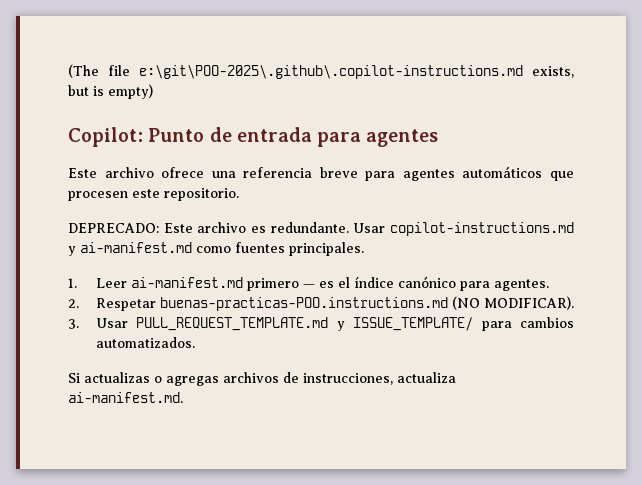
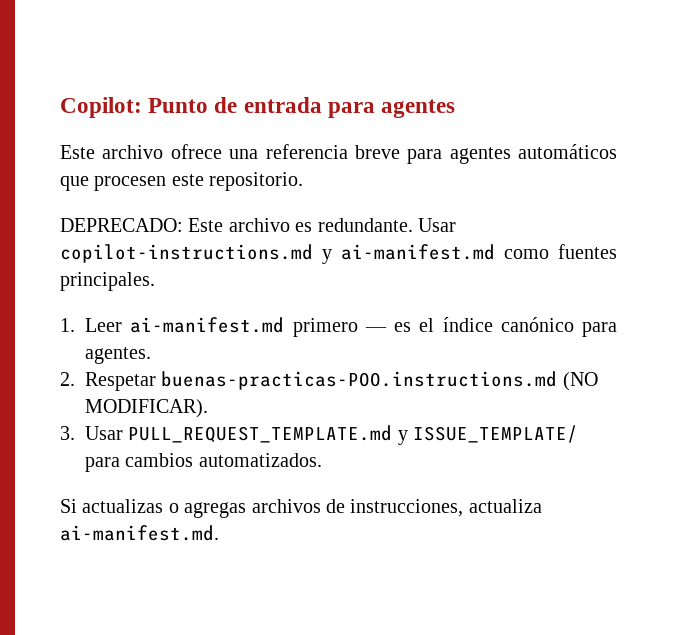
- (The file e:\git\POO-2025\.github\.copilot-instructions.md exists, but is empty)

